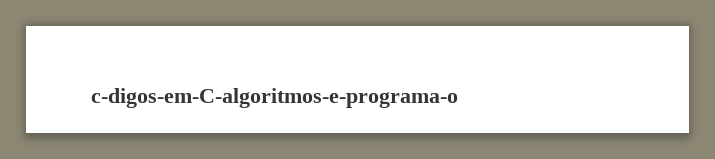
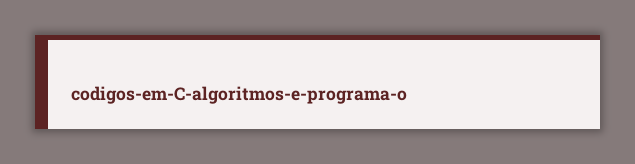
- c-digos-em-C-algoritmos-e-programa-o
+ codigos-em-C-algoritmos-e-programa-o

